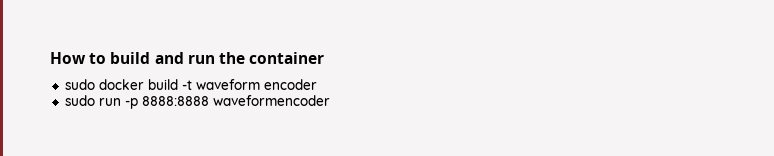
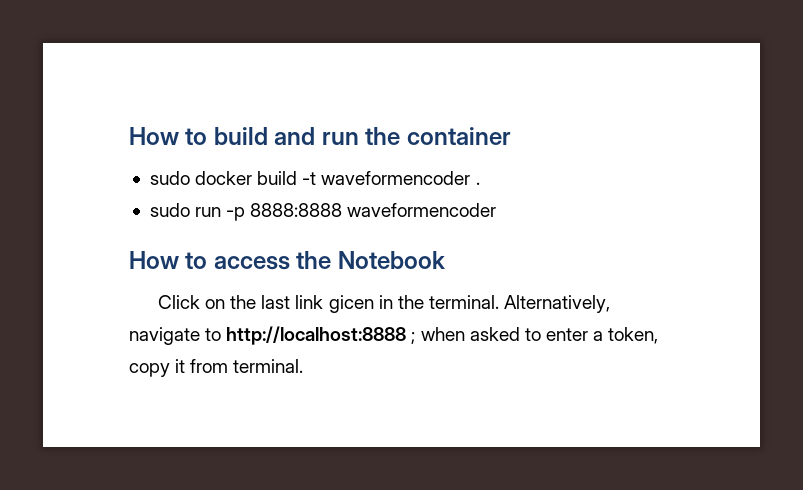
- sudo docker build -t waveform encoder
+ sudo docker build -t waveformencoder .
+ How to access the Notebook
+ Click on the last link gicen in the terminal. Alternatively, navigate to http://localhost:8888 ; when asked to enter a token, copy it from terminal.

